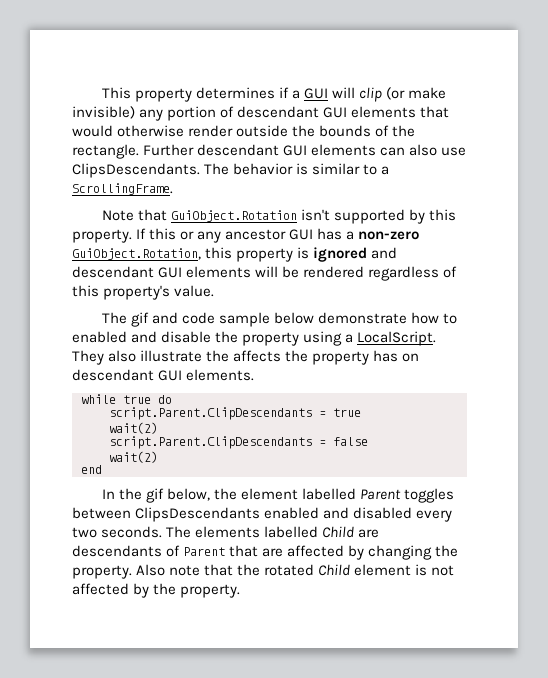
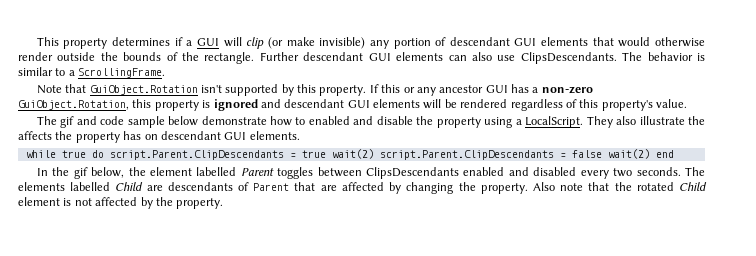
- while true do
- script.Parent.ClipDescendants = true
- wait(2)
- script.Parent.ClipDescendants = false
- wait(2)
- end
+ while true do script.Parent.ClipDescendants = true wait(2) script.Parent.ClipDescendants = false wait(2) end

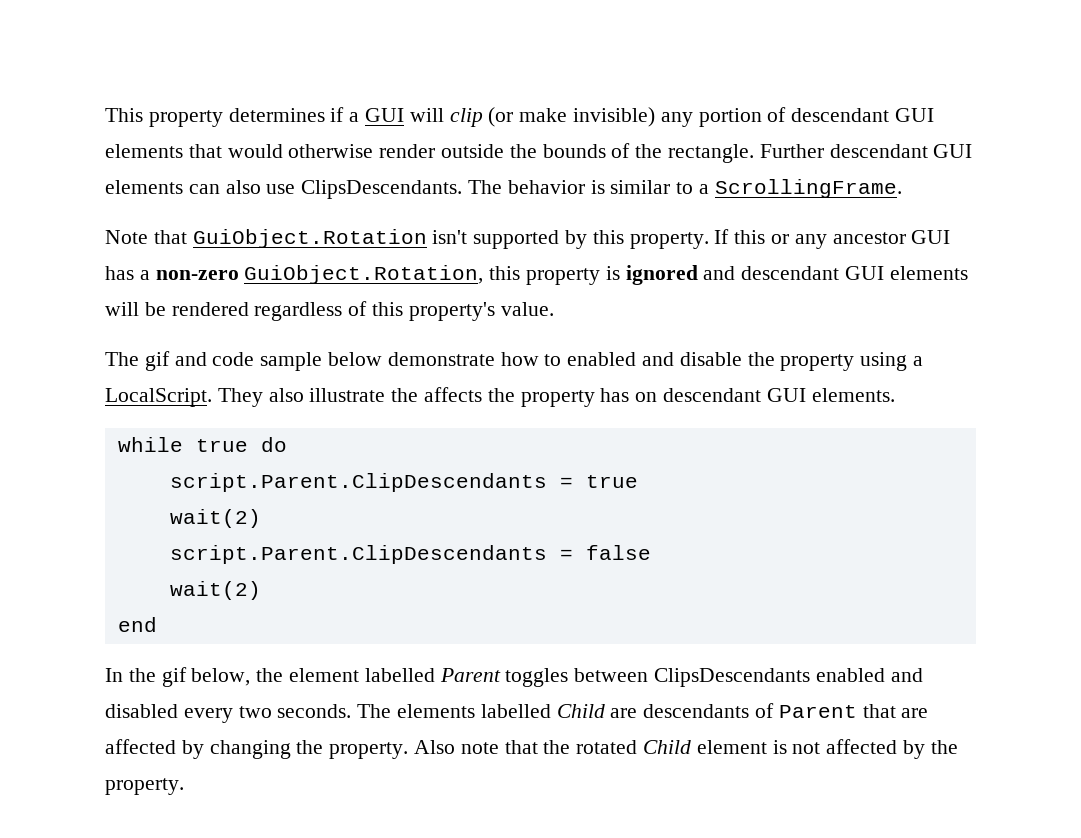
- while true do script.Parent.ClipDescendants = true wait(2) script.Parent.ClipDescendants = false wait(2) end
+ while true do
+ script.Parent.ClipDescendants = true
+ wait(2)
+ script.Parent.ClipDescendants = false
+ wait(2)
+ end

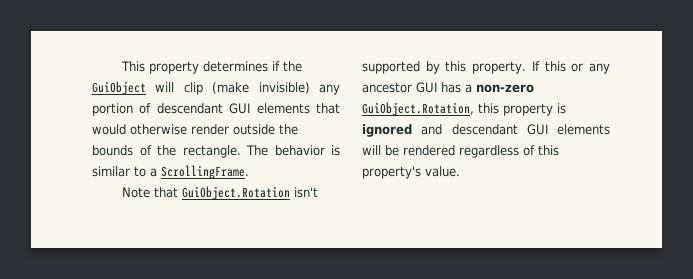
- This property determines if a GUI will clip (or make invisible) any portion of descendant GUI elements that would otherwise render outside the bounds of the rectangle.
+ This property determines if the GuiObject will clip (make invisible) any portion of descendant GUI elements that would otherwise render outside the bounds of the rectangle.
- Further descendant GUI elements can also use ClipsDescendants.
- The gif and code sample below demonstrate how to enabled and disable the property using a LocalScript. They also illustrate the affects the property has on descendant GUI elements.
- while true do
- script.Parent.ClipDescendants = true
- wait(2)
- script.Parent.ClipDescendants = false
- wait(2)
- end
- In the gif below, the element labelled Parent toggles between ClipsDescendants enabled and disabled every two seconds. The elements labelled Child are descendants of Parent that are affected by changing the property. Also note that the rotated Child element is not affected by the property.

